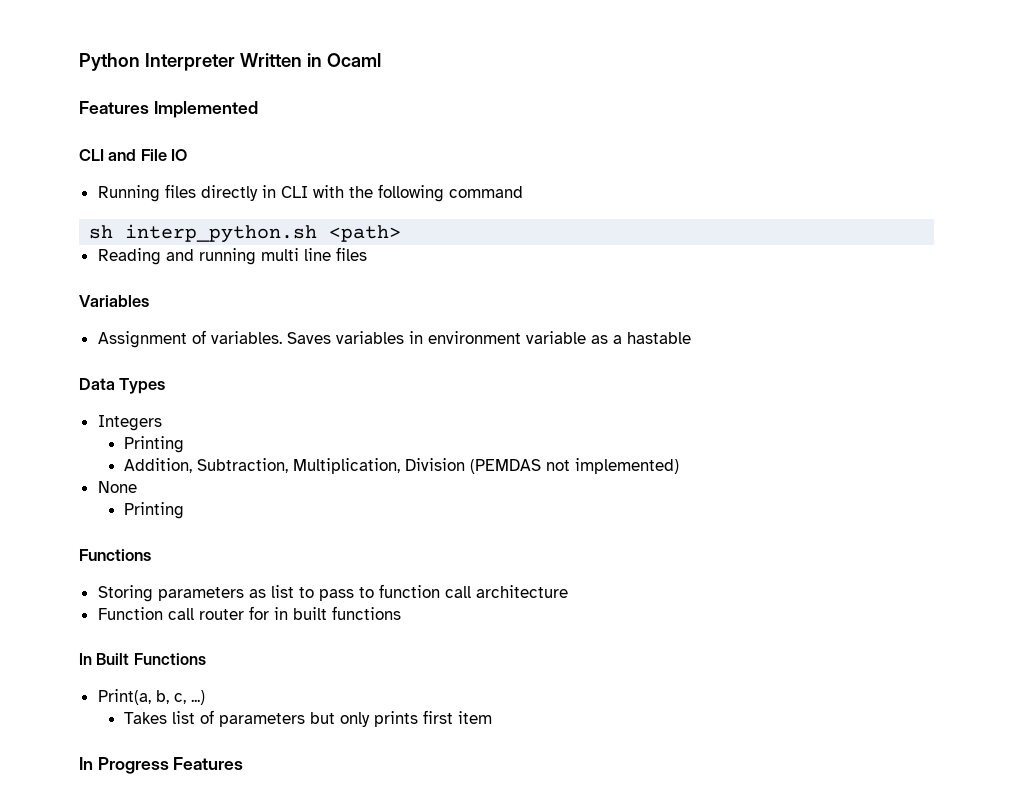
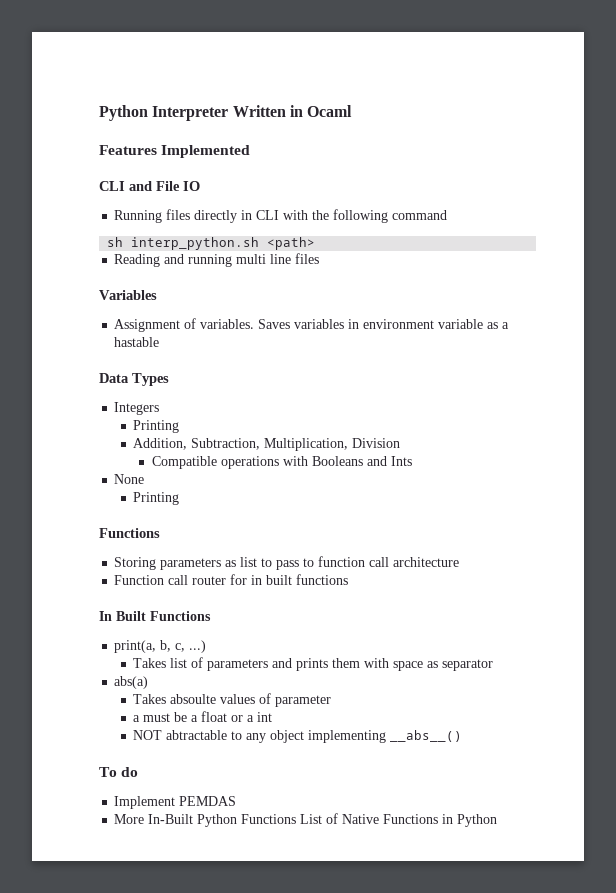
- Addition, Subtraction, Multiplication, Division (PEMDAS not implemented)
+ Addition, Subtraction, Multiplication, Division
+ Compatible operations with Booleans and Ints
- Print(a, b, c, ...)
+ print(a, b, c, ...)
- Takes list of parameters but only prints first item
- In Progress Features
+ Takes list of parameters and prints them with space as separator
+ abs(a)
+ Takes absoulte values of parameter
+ a must be a float or a int
+ NOT abtractable to any object implementing __abs__()
+ To do
+ Implement PEMDAS
+ More In-Built Python Functions List of Native Functions in Python

